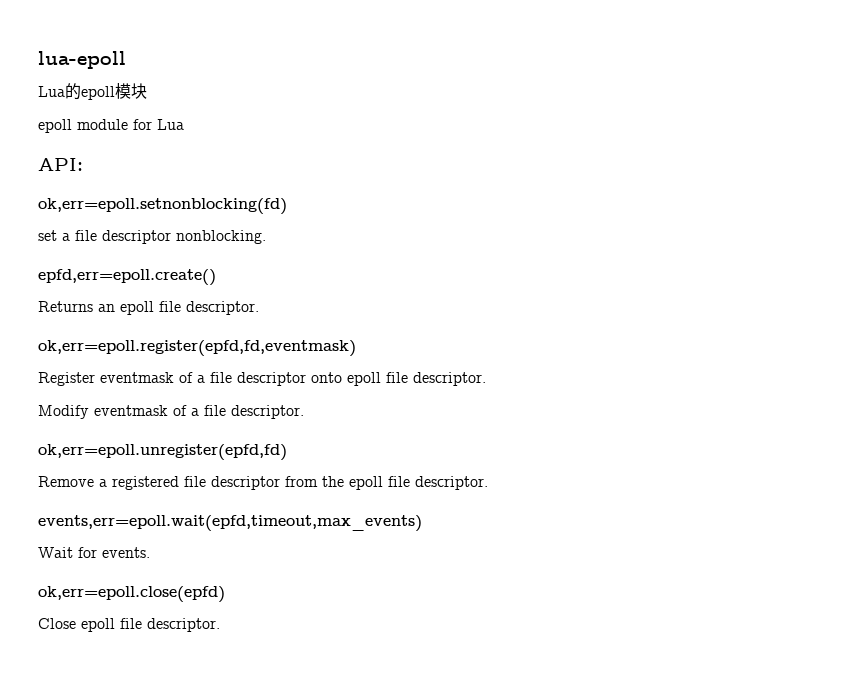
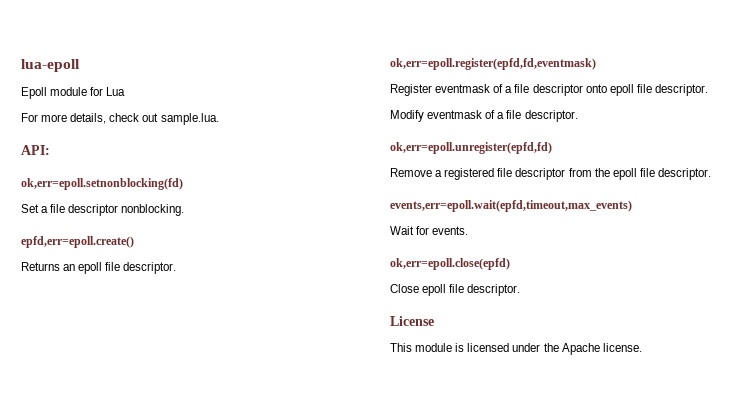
- Lua的epoll模块
- epoll module for Lua
+ Epoll module for Lua
+ For more details, check out sample.lua.
- set a file descriptor nonblocking.
+ Set a file descriptor nonblocking.
+ License
+ This module is licensed under the Apache license.

